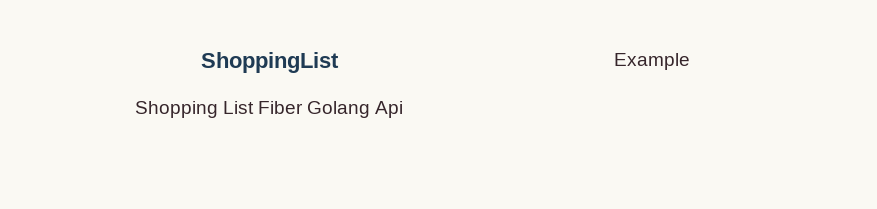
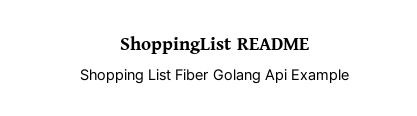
- ShoppingList
+ ShoppingList README

